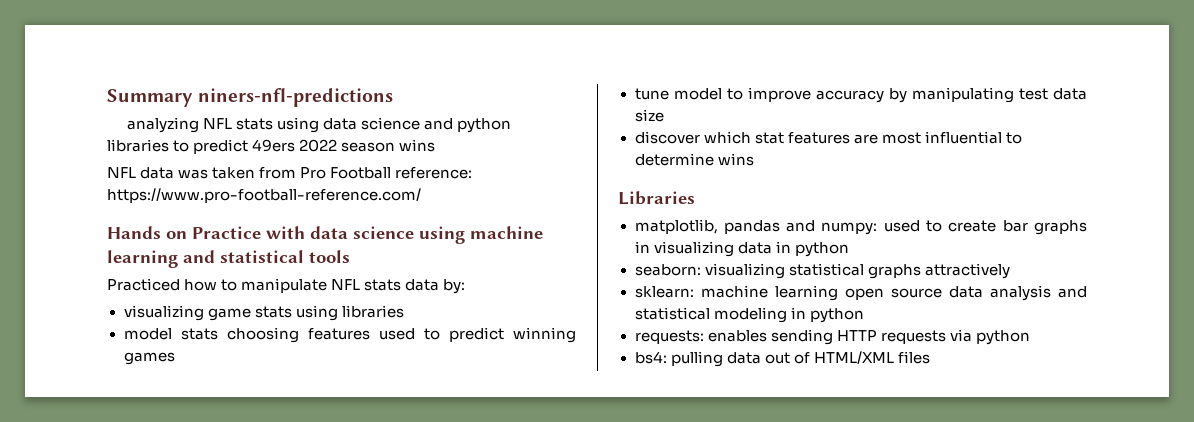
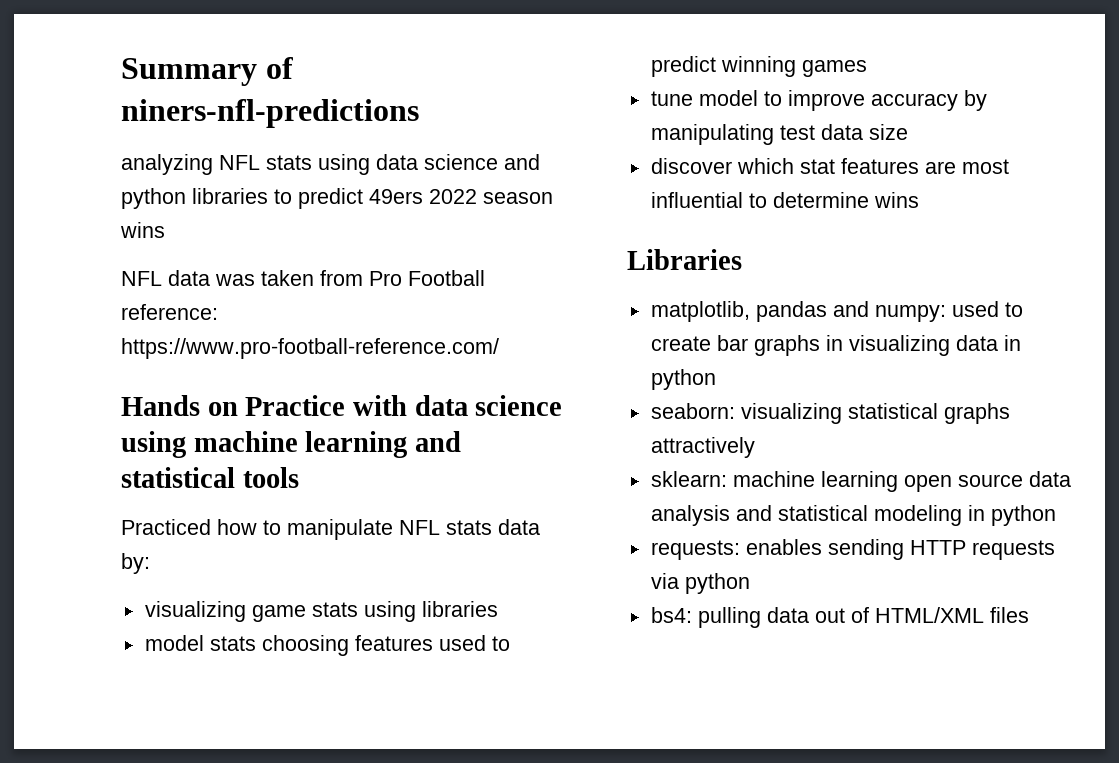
- Summary niners-nfl-predictions
+ Summary of niners-nfl-predictions

